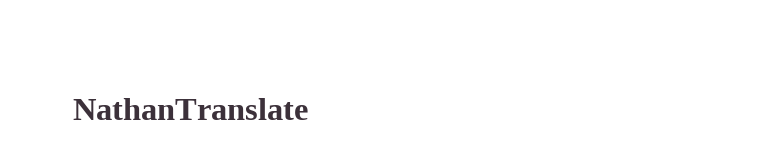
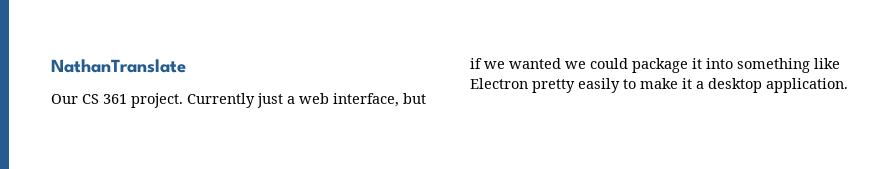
+ Our CS 361 project. Currently just a web interface, but if we wanted we could package it into something like Electron pretty easily to make it a desktop application.

